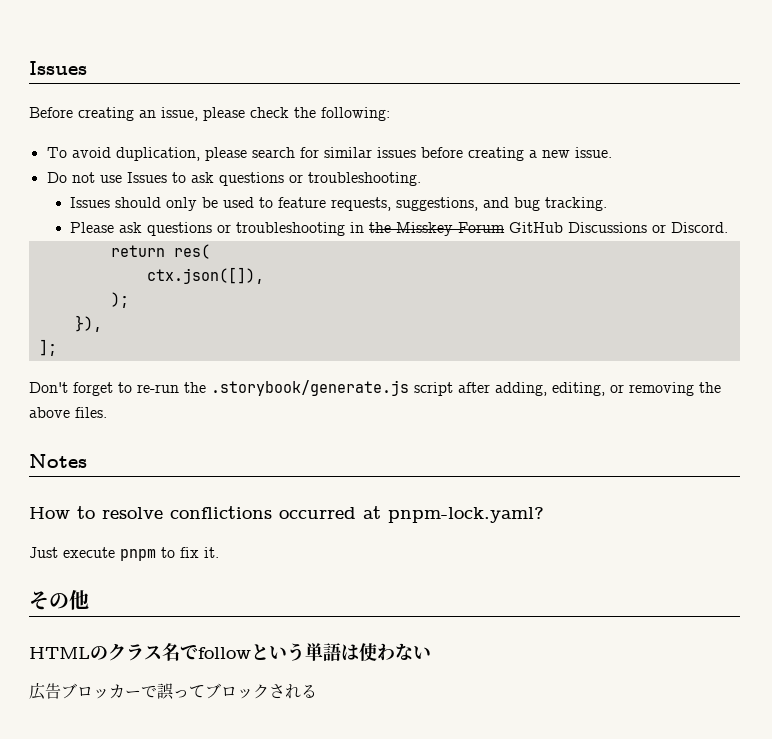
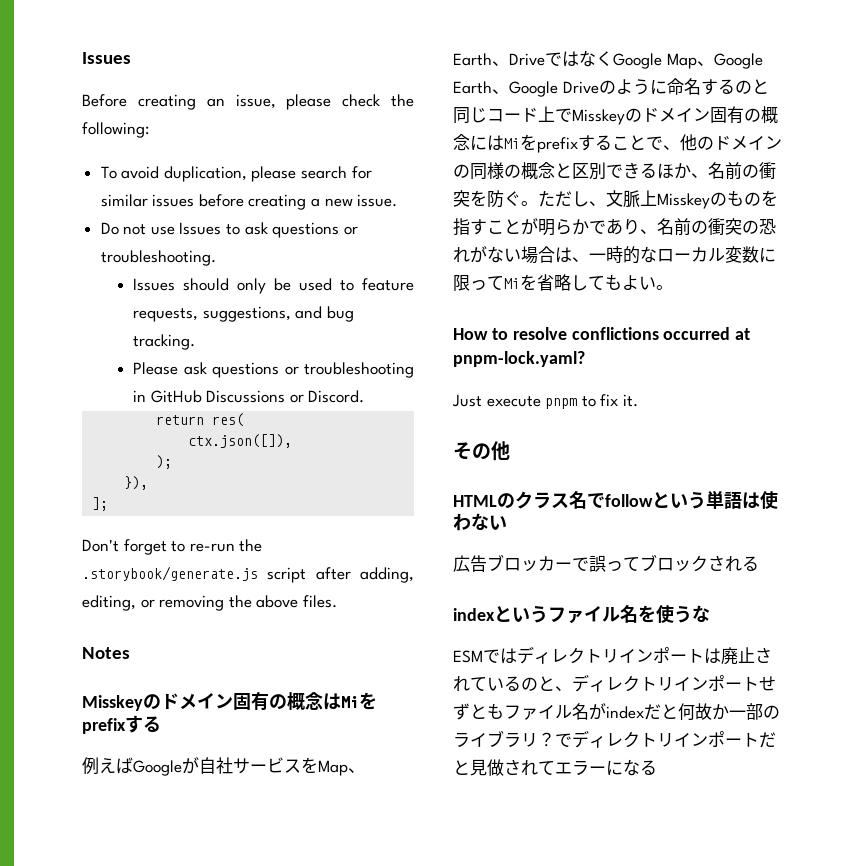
- Please ask questions or troubleshooting in the Misskey Forum GitHub Discussions or Discord.
+ Please ask questions or troubleshooting in GitHub Discussions or Discord.
+ Misskeyのドメイン固有の概念はMiをprefixする
+ 例えばGoogleが自社サービスをMap、Earth、DriveではなくGoogle Map、Google Earth、Google Driveのように命名するのと同じコード上でMisskeyのドメイン固有の概念にはMiをprefixすることで、他のドメインの同様の概念と区別できるほか、名前の衝突を防ぐ。ただし、文脈上Misskeyのものを指すことが明らかであり、名前の衝突の恐れがない場合は、一時的なローカル変数に限ってMiを省略してもよい。
+ indexというファイル名を使うな
+ ESMではディレクトリインポートは廃止されているのと、ディレクトリインポートせずともファイル名がindexだと何故か一部のライブラリ？でディレクトリインポートだと見做されてエラーになる

